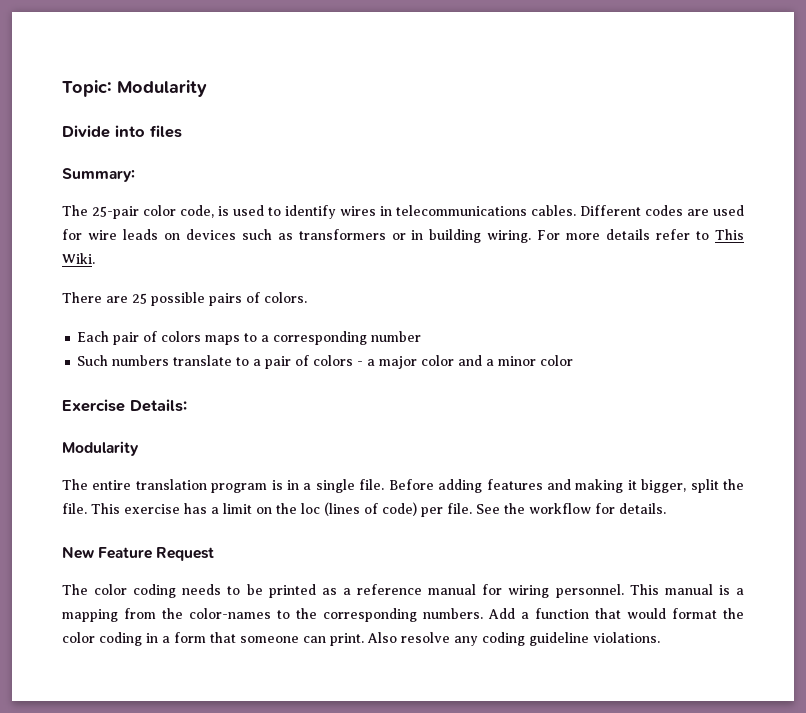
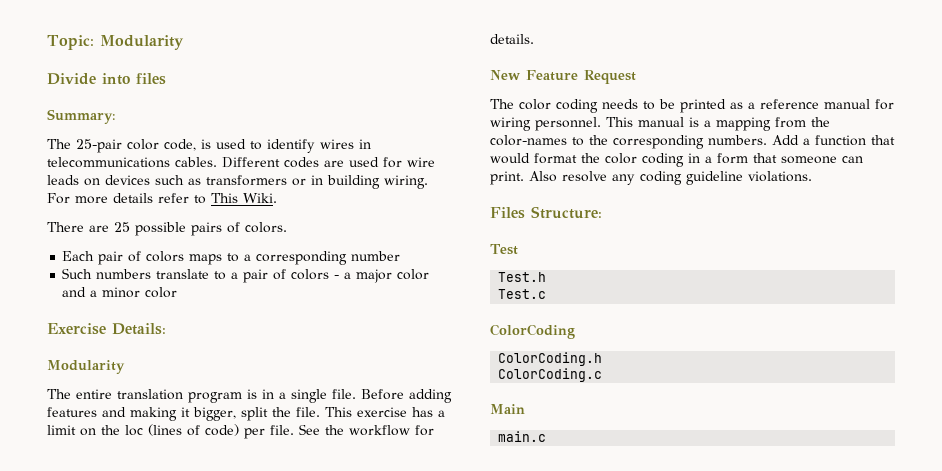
+ Files Structure:
+ Test
+ Test.h
+ Test.c
+ ColorCoding
+ ColorCoding.h
+ ColorCoding.c
+ Main
+ main.c

